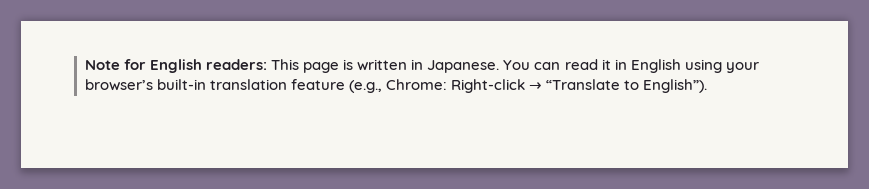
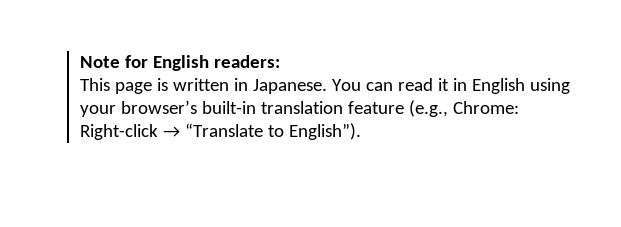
- Note for English readers: This page is written in Japanese.
+ Note for English readers:
+ This page is written in Japanese.

